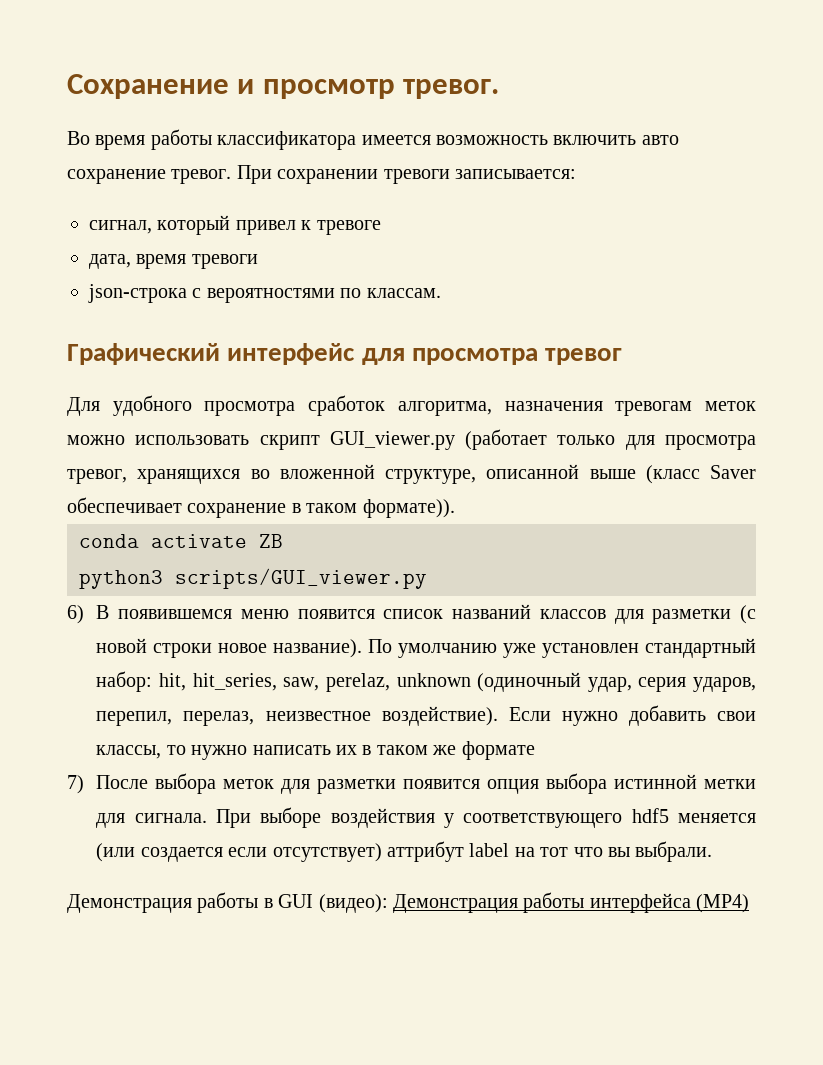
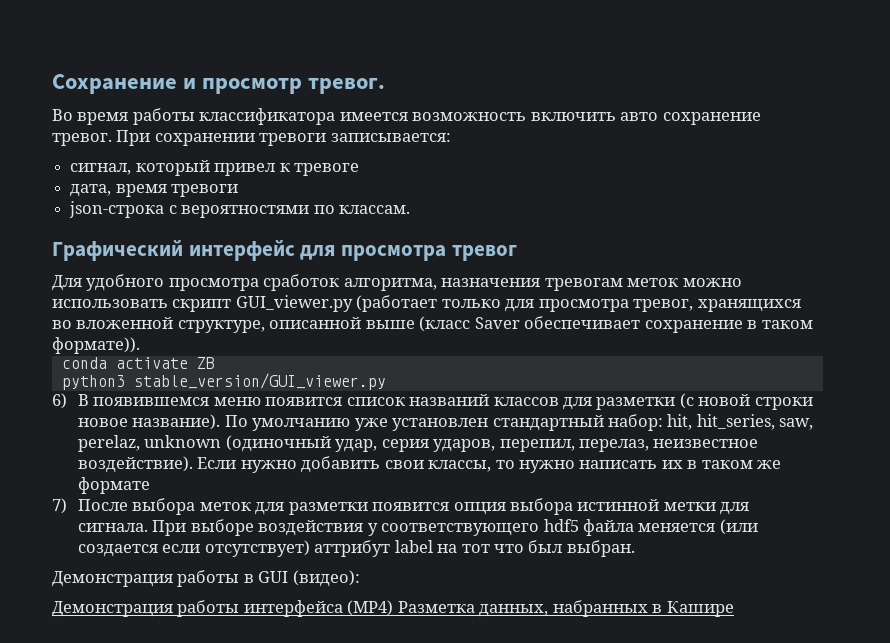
- python3 scripts/GUI_viewer.py
+ python3 stable_version/GUI_viewer.py
- При выборе воздействия у соответствующего hdf5 меняется (или создается если отсутствует) аттрибут label на тот что вы выбрали.
+ При выборе воздействия у соответствующего hdf5 файла меняется (или создается если отсутствует) аттрибут label на тот что был выбран.
- Демонстрация работы в GUI (видео): Демонстрация работы интерфейса (MP4)
+ Демонстрация работы в GUI (видео):
+ Демонстрация работы интерфейса (MP4) Разметка данных, набранных в Кашире

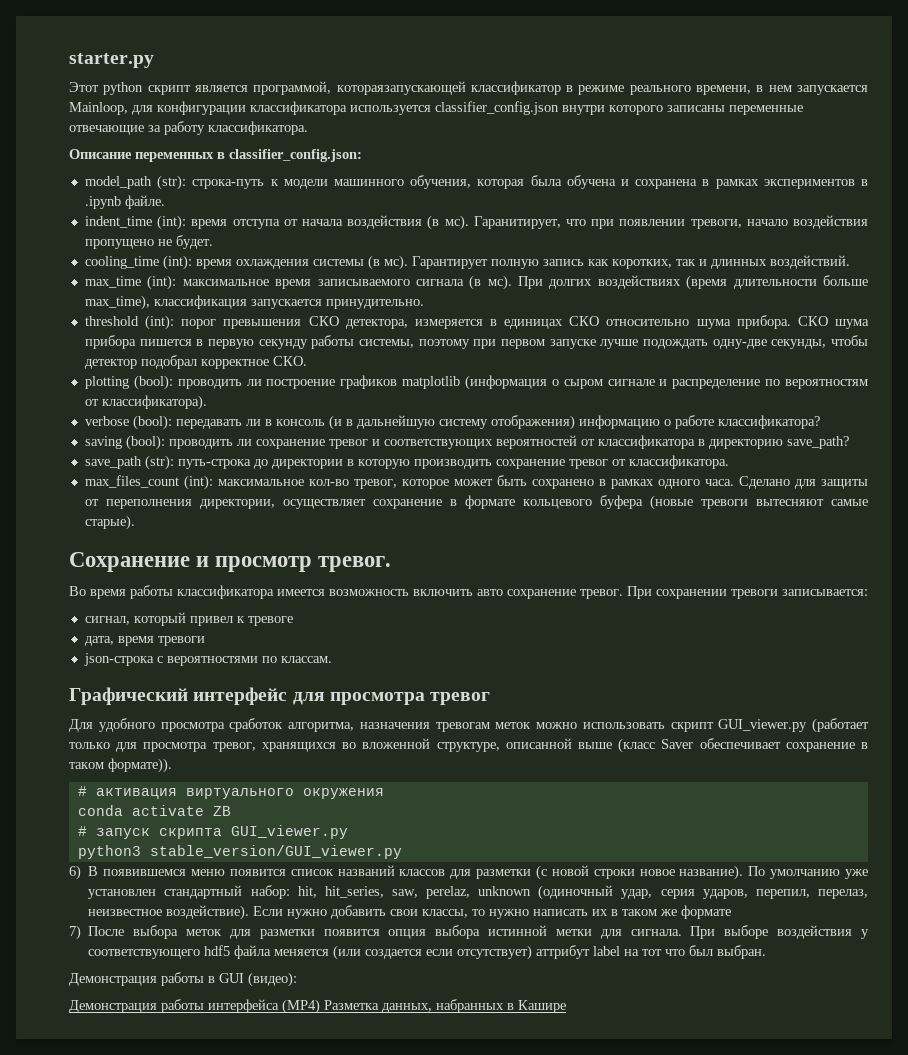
+ starter.py
+ Этот python скрипт является программой, котораязапускающей классификатор в режиме реального времени, в нем запускается Mainloop, для конфигурации классификатора используется classifier_config.json внутри которого записаны переменные отвечающие за работу классификатора.
+ Описание переменных в classifier_config.json:
+ model_path (str): строка-путь к модели машинного обучения, которая была обучена и сохранена в рамках экспериментов в .ipynb файле.
+ indent_time (int): время отступа от начала воздействия (в мс). Гаранитирует, что при появлении тревоги, начало воздействия пропущено не будет.
+ cooling_time (int): время охлаждения системы (в мс). Гарантирует полную запись как коротких, так и длинных воздействий.
+ max_time (int): максимальное время записываемого сигнала (в мс). При долгих воздействиях (время длительности больше max_time), классификация запускается принудительно.
+ threshold (int): порог превышения СКО детектора, измеряется в единицах СКО относительно шума прибора. СКО шума прибора пишется в первую секунду работы системы, поэтому при первом запуске лучше подождать одну-две секунды, чтобы детектор подобрал корректное СКО.
+ plotting (bool): проводить ли построение графиков matplotlib (информация о сыром сигнале и распределение по вероятностям от классификатора).
+ verbose (bool): передавать ли в консоль (и в дальнейшую систему отображения) информацию о работе классификатора?
+ saving (bool): проводить ли сохранение тревог и соответствующих вероятностей от классификатора в директорию save_path?
+ save_path (str): путь-строка до директории в которую производить сохранение тревог от классификатора.
+ max_files_count (int): максимальное кол-во тревог, которое может быть сохранено в рамках одного часа. Сделано для защиты от переполнения директории, осуществляет сохранение в формате кольцевого буфера (новые тревоги вытесняют самые старые).
+ # активация виртуального окружения
+ # запуск скрипта GUI_viewer.py

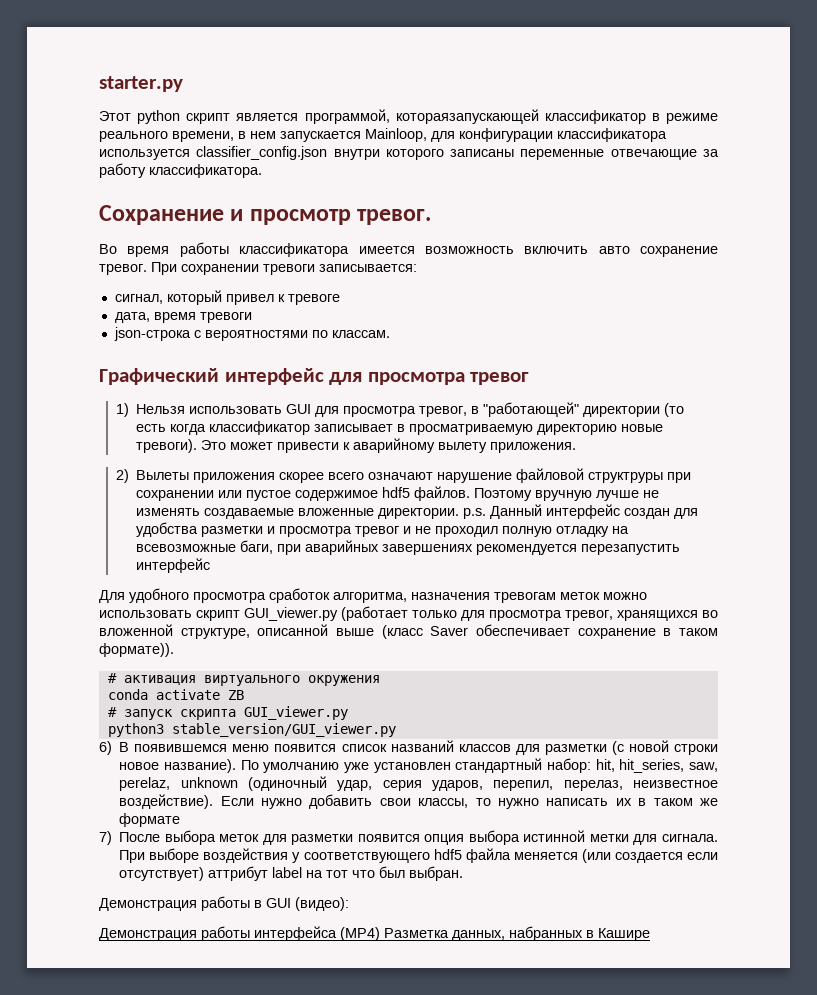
- Описание переменных в classifier_config.json:
- model_path (str): строка-путь к модели машинного обучения, которая была обучена и сохранена в рамках экспериментов в .ipynb файле.
- indent_time (int): время отступа от начала воздействия (в мс). Гаранитирует, что при появлении тревоги, начало воздействия пропущено не будет.
- cooling_time (int): время охлаждения системы (в мс). Гарантирует полную запись как коротких, так и длинных воздействий.
- max_time (int): максимальное время записываемого сигнала (в мс). При долгих воздействиях (время длительности больше max_time), классификация запускается принудительно.
- threshold (int): порог превышения СКО детектора, измеряется в единицах СКО относительно шума прибора. СКО шума прибора пишется в первую секунду работы системы, поэтому при первом запуске лучше подождать одну-две секунды, чтобы детектор подобрал корректное СКО.
- plotting (bool): проводить ли построение графиков matplotlib (информация о сыром сигнале и распределение по вероятностям от классификатора).
- verbose (bool): передавать ли в консоль (и в дальнейшую систему отображения) информацию о работе классификатора?
- saving (bool): проводить ли сохранение тревог и соответствующих вероятностей от классификатора в директорию save_path?
- save_path (str): путь-строка до директории в которую производить сохранение тревог от классификатора.
- max_files_count (int): максимальное кол-во тревог, которое может быть сохранено в рамках одного часа. Сделано для защиты от переполнения директории, осуществляет сохранение в формате кольцевого буфера (новые тревоги вытесняют самые старые).
+ 1) Нельзя использовать GUI для просмотра тревог, в "работающей" директории (то есть когда классификатор записывает в просматриваемую директорию новые тревоги). Это может привести к аварийному вылету приложения.
+ 2) Вылеты приложения скорее всего означают нарушение файловой структруры при сохранении или пустое содержимое hdf5 файлов. Поэтому вручную лучше не изменять создаваемые вложенные директории. p.s. Данный интерфейс создан для удобства разметки и просмотра тревог и не проходил полную отладку на всевозможные баги, при аварийных завершениях рекомендуется перезапустить интерфейс

